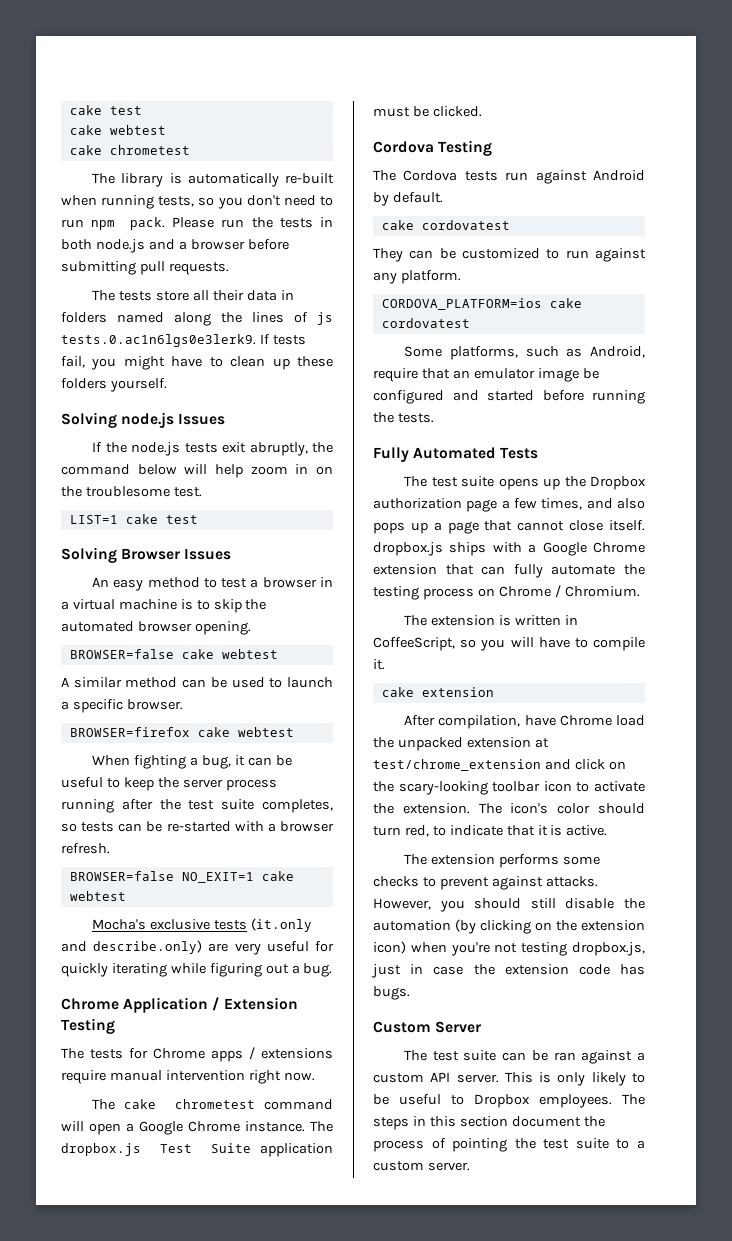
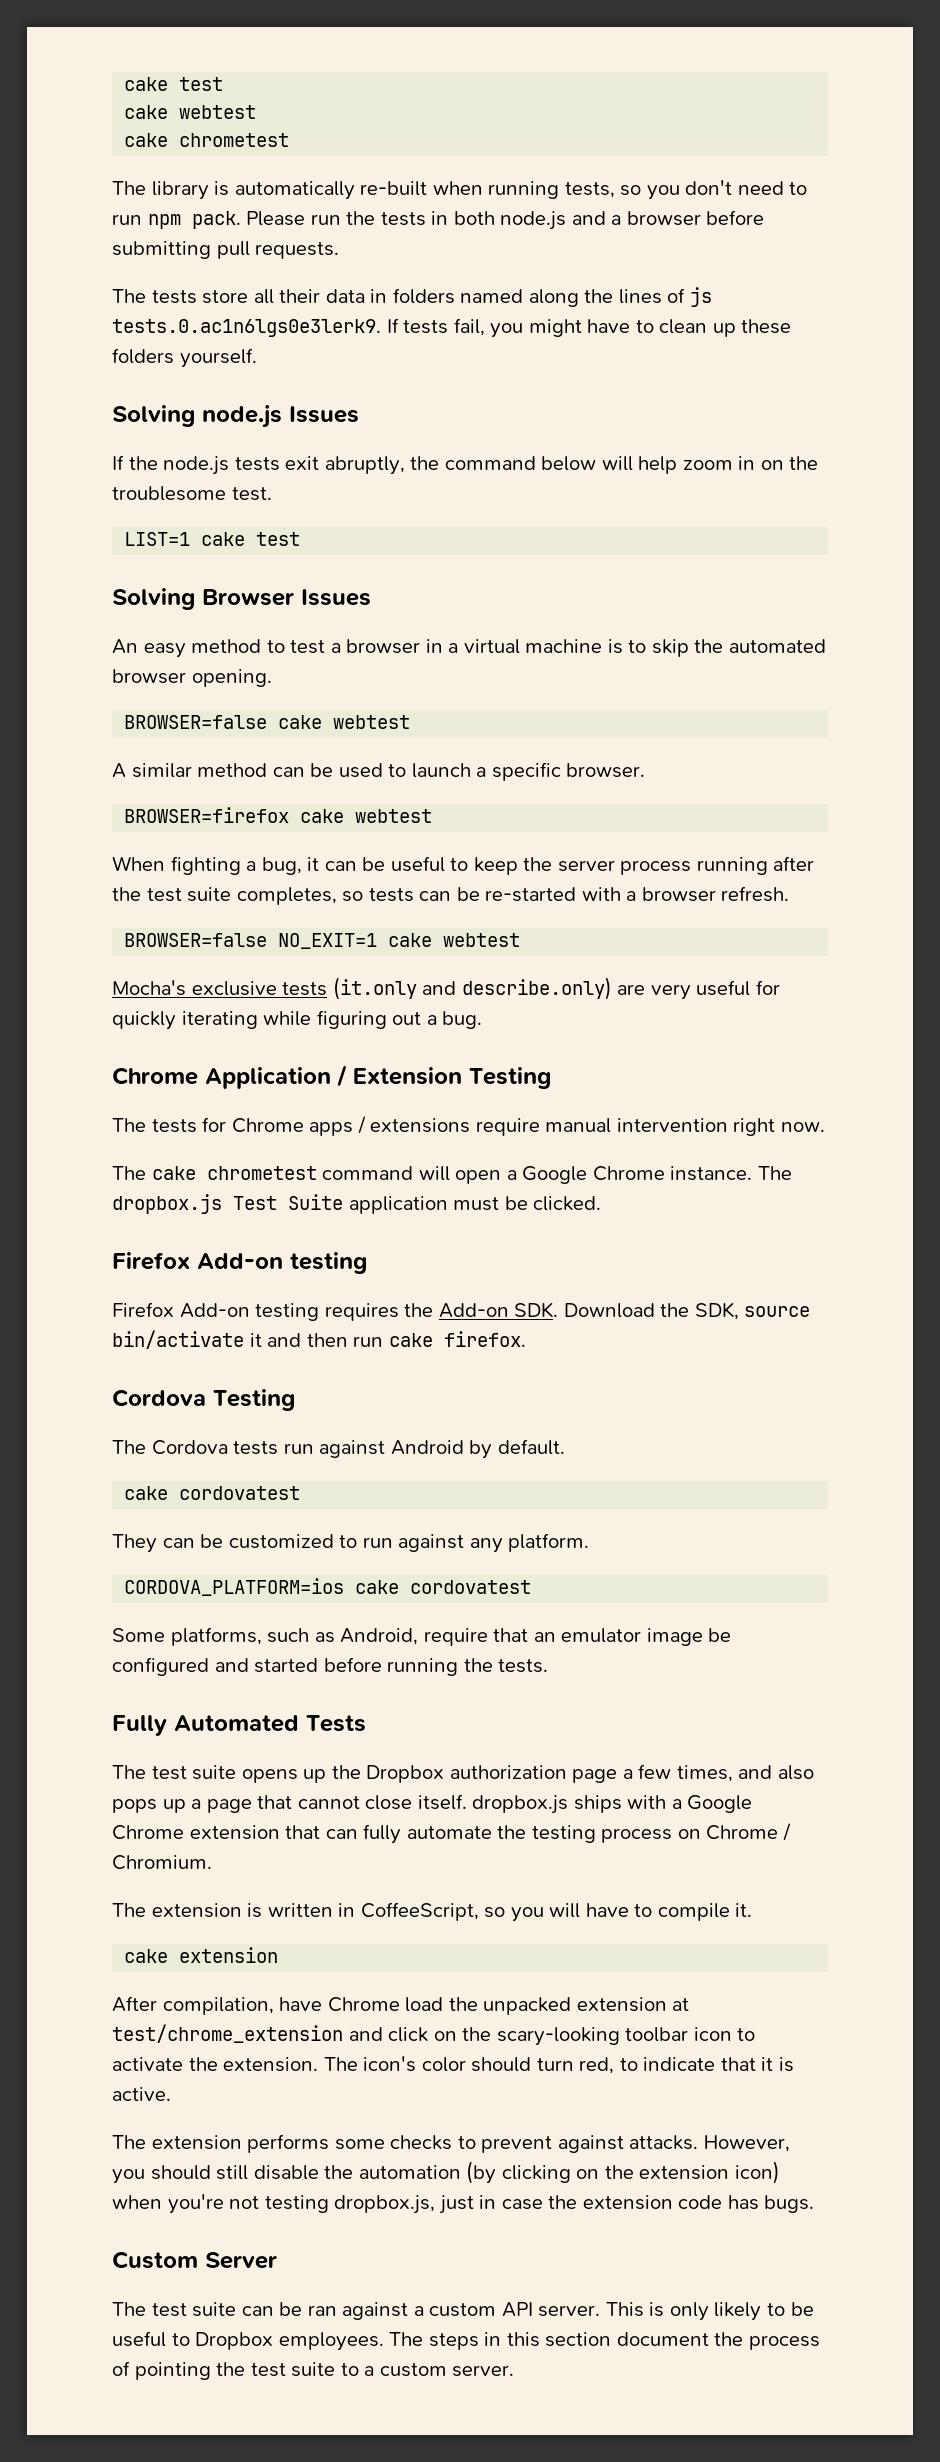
  The dropbox.js Test Suite application must be clicked.
+ Firefox Add-on testing
+ Firefox Add-on testing requires the Add-on SDK. Download the SDK, source bin/activate it and then run cake firefox.

